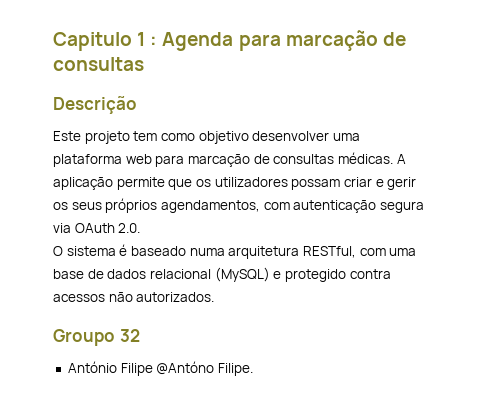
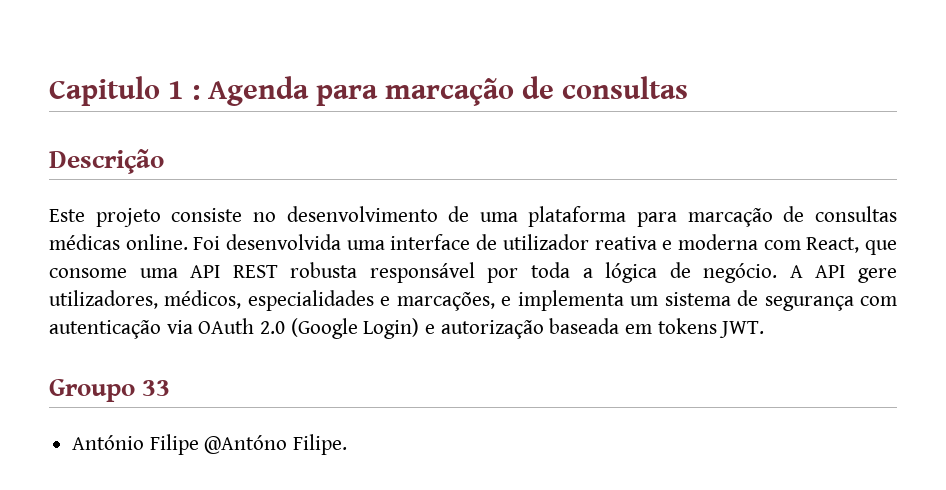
- Este projeto tem como objetivo desenvolver uma plataforma web para marcação de consultas médicas. A aplicação permite que os utilizadores possam criar e gerir os seus próprios agendamentos, com autenticação segura via OAuth 2.0.
- O sistema é baseado numa arquitetura RESTful, com uma base de dados relacional (MySQL) e protegido contra acessos não autorizados.
+ Este projeto consiste no desenvolvimento de uma plataforma para marcação de consultas médicas online. Foi desenvolvida uma interface de utilizador reativa e moderna com React, que consome uma API REST robusta responsável por toda a lógica de negócio. A API gere utilizadores, médicos, especialidades e marcações, e implementa um sistema de segurança com autenticação via OAuth 2.0 (Google Login) e autorização baseada em tokens JWT.
- Groupo 32
+ Groupo 33

